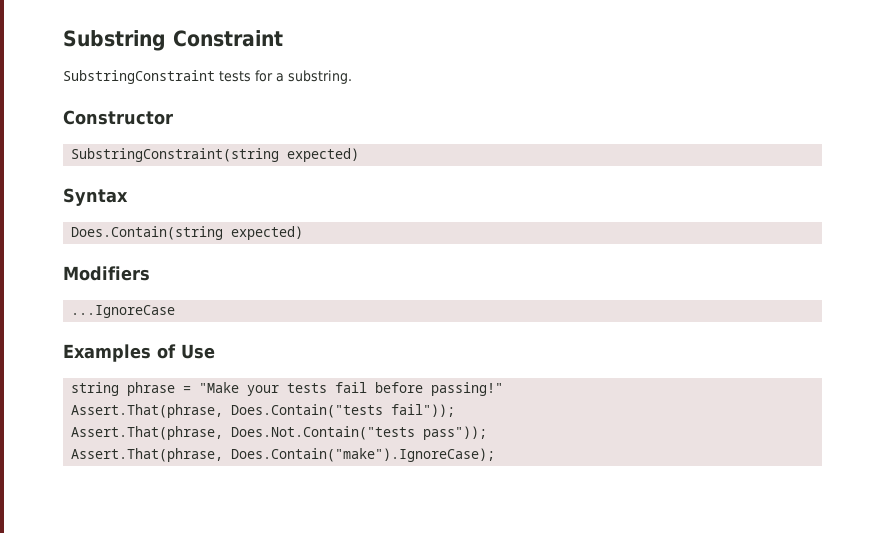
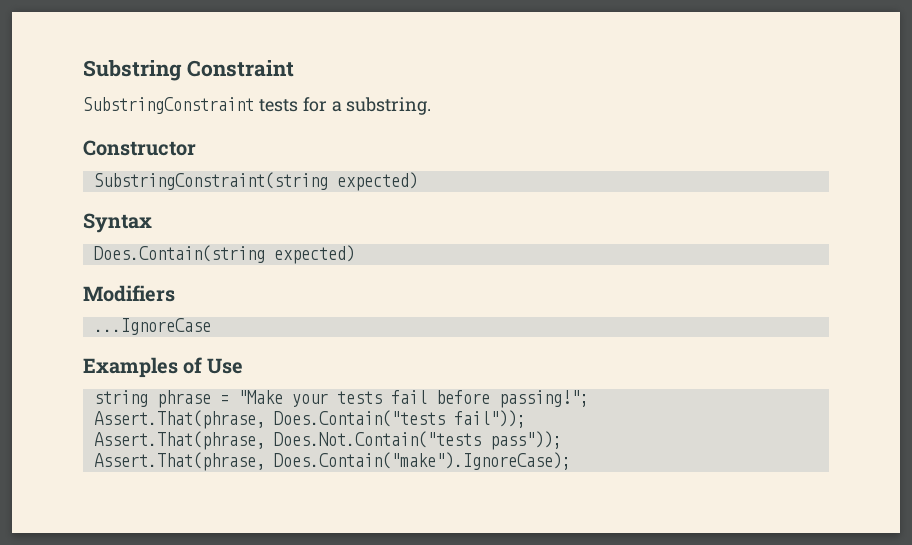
- string phrase = "Make your tests fail before passing!"
+ string phrase = "Make your tests fail before passing!";

